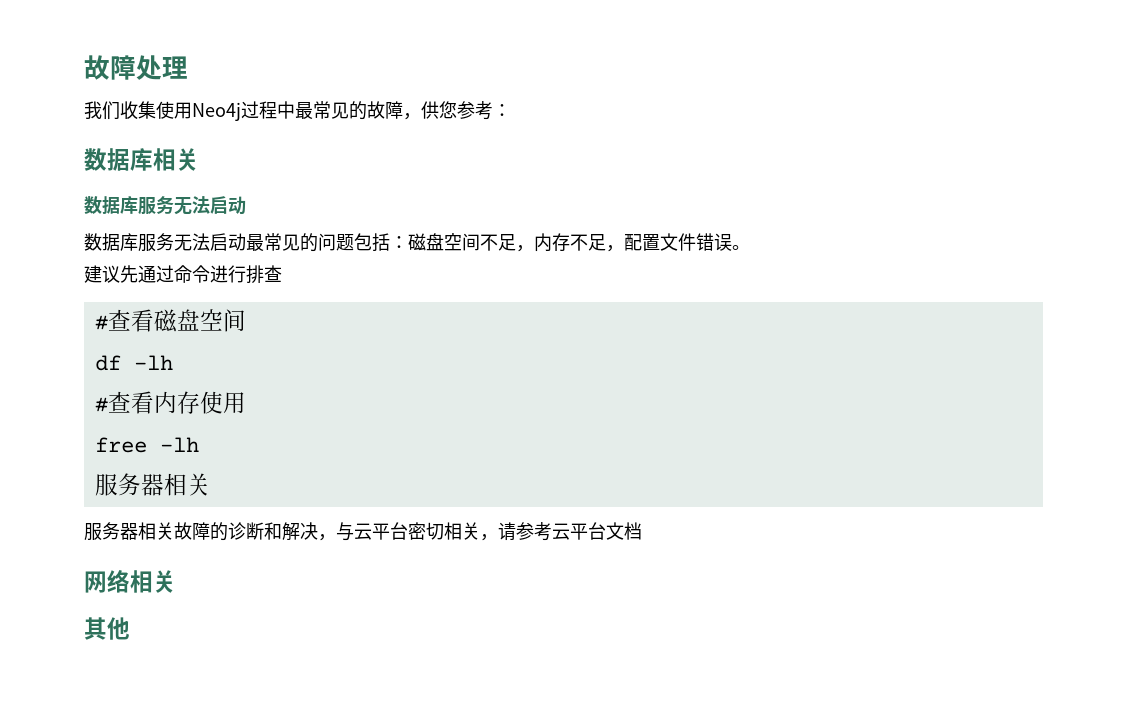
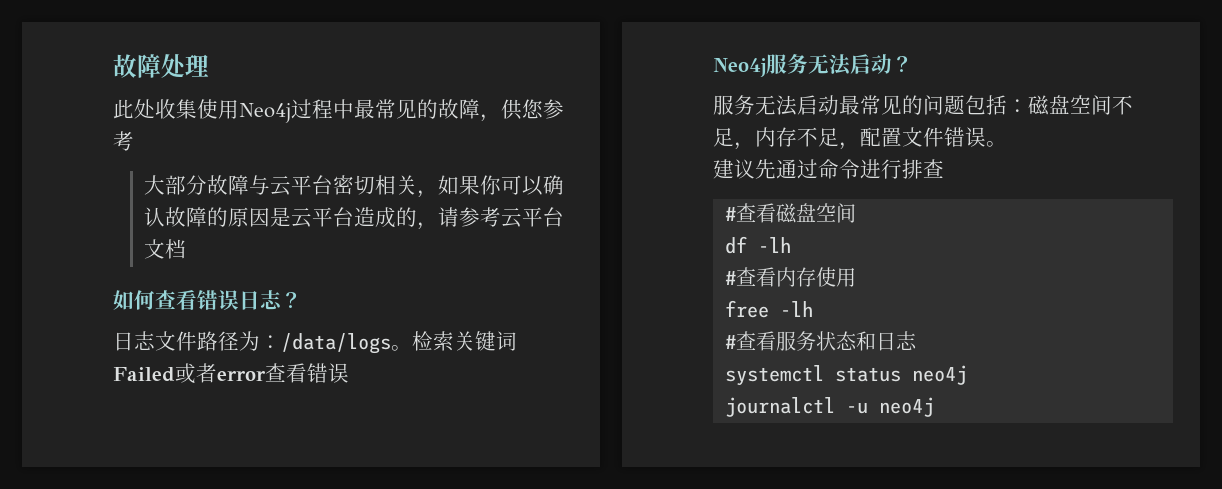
- 我们收集使用Neo4j过程中最常见的故障，供您参考：
- 数据库相关
- 数据库服务无法启动
- 数据库服务无法启动最常见的问题包括：磁盘空间不足，内存不足，配置文件错误。
+ 此处收集使用Neo4j过程中最常见的故障，供您参考
+ 大部分故障与云平台密切相关，如果你可以确认故障的原因是云平台造成的，请参考云平台文档
+ 如何查看错误日志？
+ 日志文件路径为：/data/logs。检索关键词Failed或者error查看错误
+ Neo4j服务无法启动？
+ 服务无法启动最常见的问题包括：磁盘空间不足，内存不足，配置文件错误。
  free -lh
- 服务器相关
- 服务器相关故障的诊断和解决，与云平台密切相关，请参考云平台文档
- 网络相关
- 其他
+ #查看服务状态和日志
+ systemctl status neo4j
+ journalctl -u neo4j

